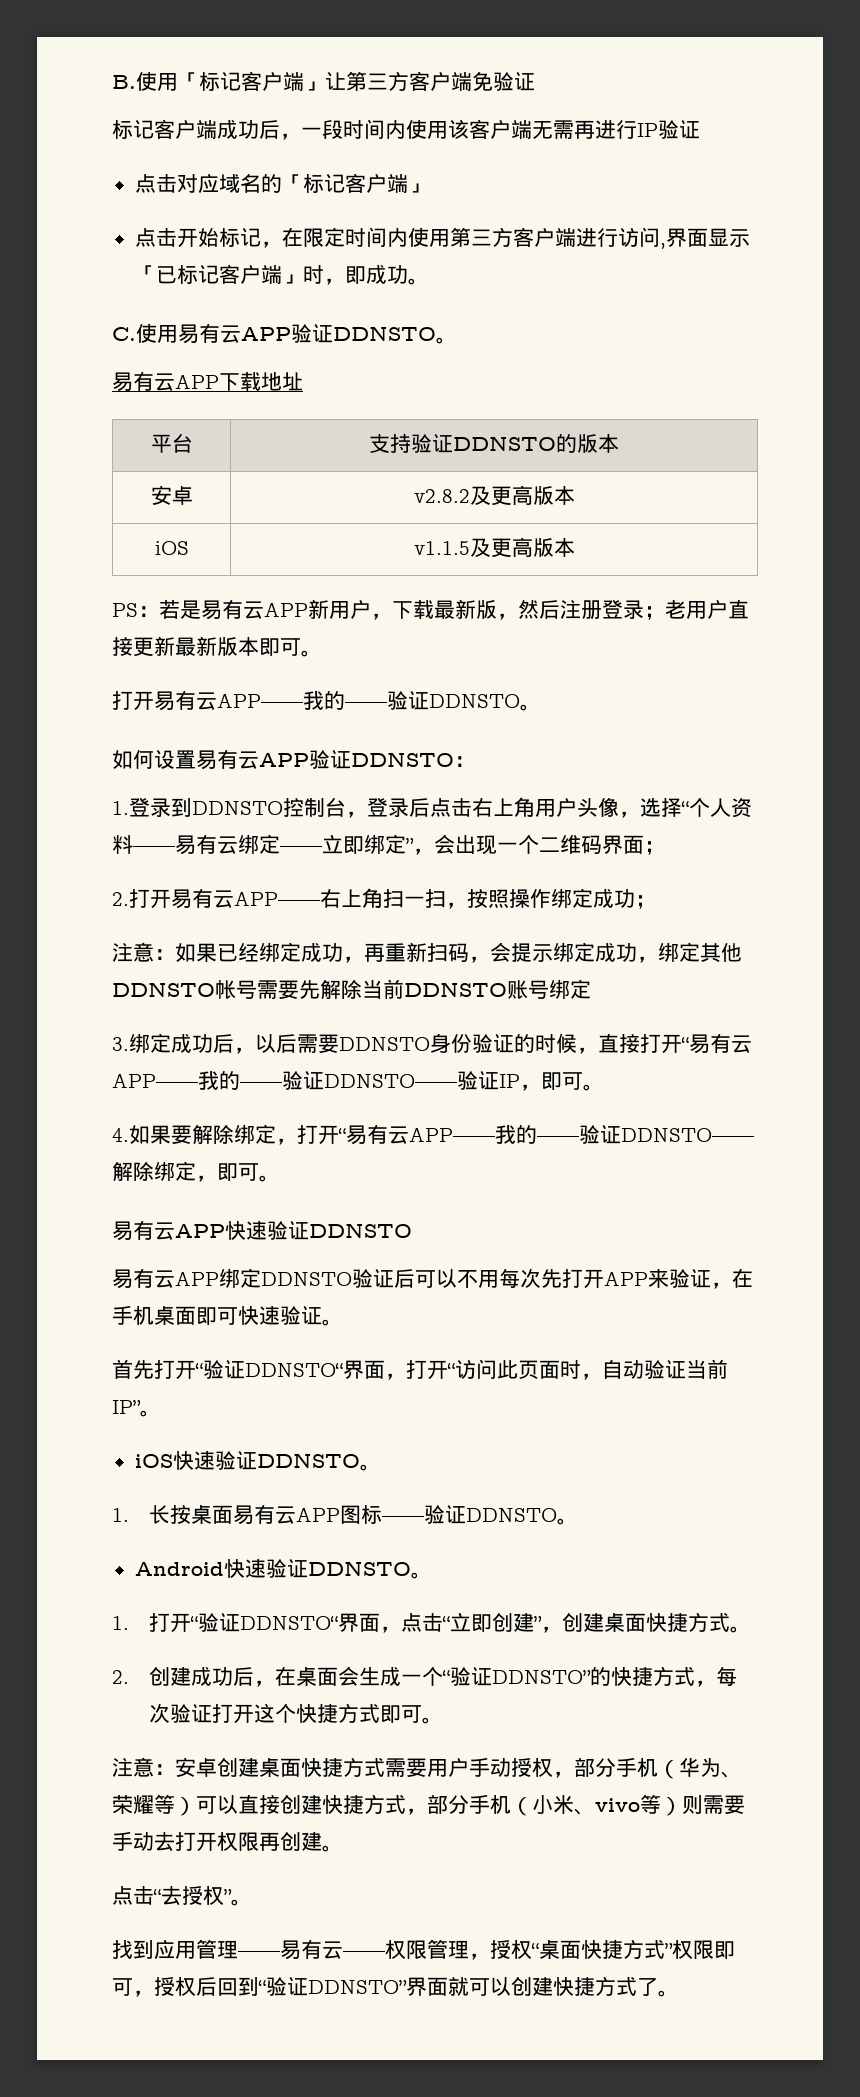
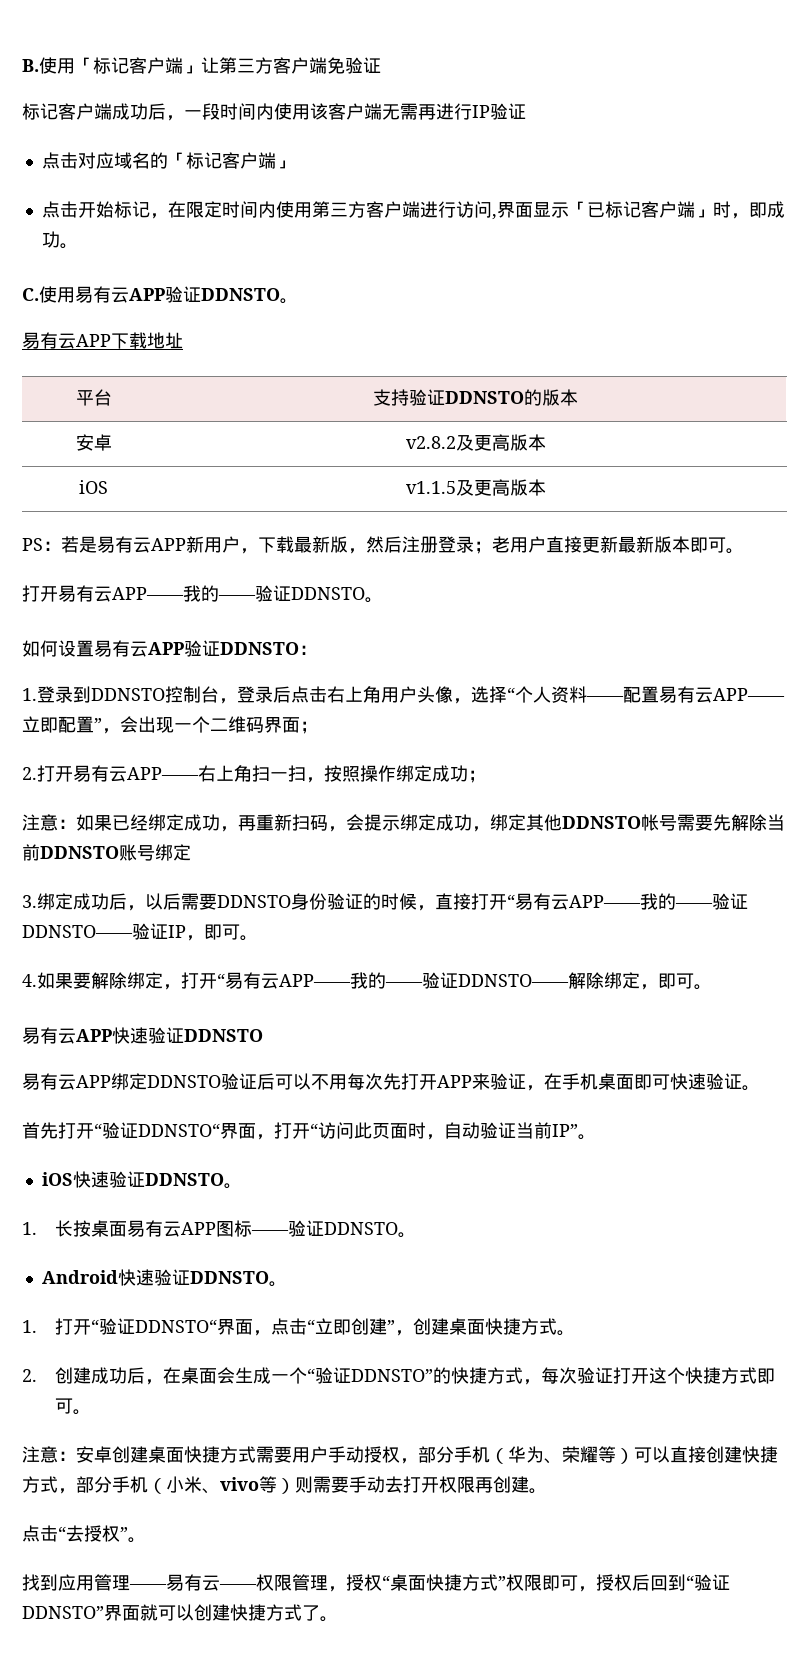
- 1.登录到DDNSTO控制台，登录后点击右上角用户头像，选择“个人资料——易有云绑定——立即绑定”，会出现一个二维码界面；
+ 1.登录到DDNSTO控制台，登录后点击右上角用户头像，选择“个人资料——配置易有云APP——立即配置”，会出现一个二维码界面；

